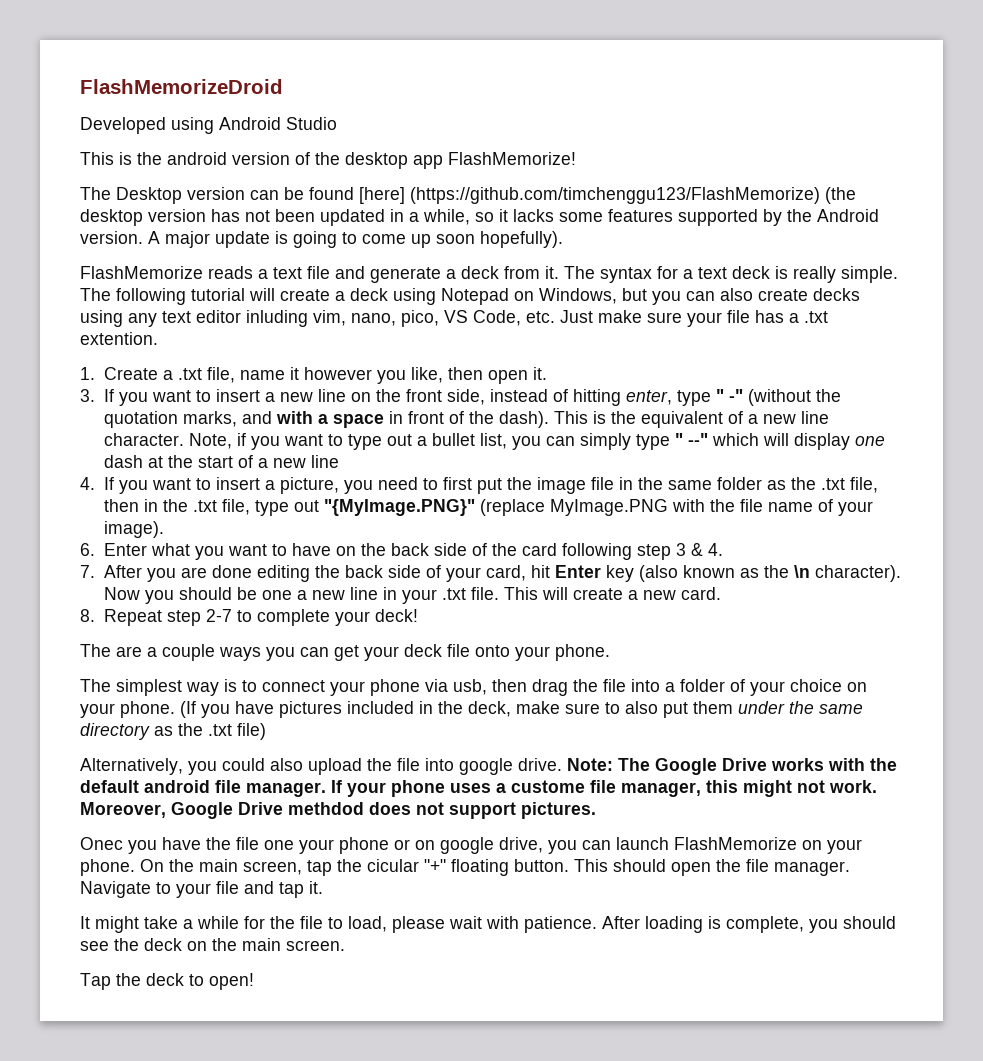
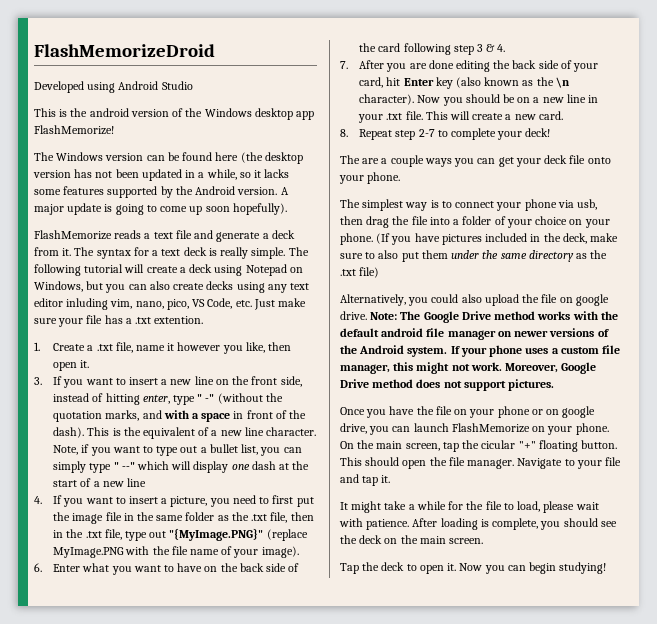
- This is the android version of the desktop app FlashMemorize!
+ This is the android version of the Windows desktop app FlashMemorize!
- The Desktop version can be found [here] (https://github.com/timchenggu123/FlashMemorize) (the desktop version has not been updated in a while, so it lacks some features supported by the Android version.
+ The Windows version can be found here (the desktop version has not been updated in a while, so it lacks some features supported by the Android version.
- Now you should be one a new line in your .txt file.
+ Now you should be on a new line in your .txt file.
- Alternatively, you could also upload the file into google drive.
+ Alternatively, you could also upload the file on google drive.
- Note: The Google Drive works with the default android file manager.
+ Note: The Google Drive method works with the default android file manager on newer versions of the Android system.
- If your phone uses a custome file manager, this might not work.
+ If your phone uses a custom file manager, this might not work.
- Moreover, Google Drive methdod does not support pictures.
+ Moreover, Google Drive method does not support pictures.
- Onec you have the file one your phone or on google drive, you can launch FlashMemorize on your phone.
+ Once you have the file on your phone or on google drive, you can launch FlashMemorize on your phone.
- Tap the deck to open!
+ Tap the deck to open it. Now you can begin studying!

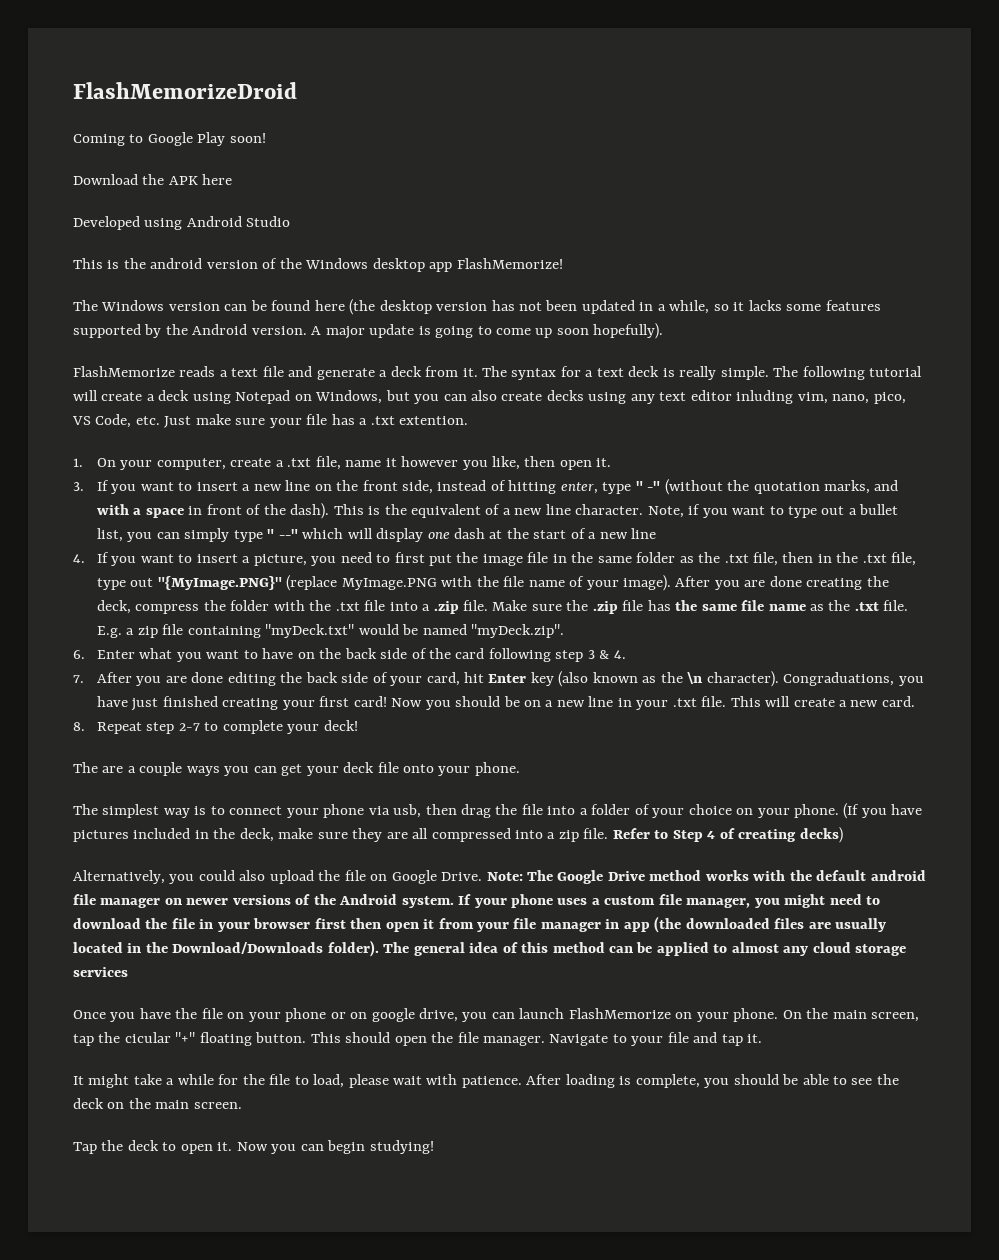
+ Coming to Google Play soon!
+ Download the APK here
- 1. Create a .txt file, name it however you like, then open it.
+ 1. On your computer, create a .txt file, name it however you like, then open it.
+ After you are done creating the deck, compress the folder with the .txt file into a .zip file. Make sure the .zip file has the same file name as the .txt file. E.g. a zip file containing "myDeck.txt" would be named "myDeck.zip".
+ Congraduations, you have just finished creating your first card!
- (If you have pictures included in the deck, make sure to also put them under the same directory as the .txt file)
+ (If you have pictures included in the deck, make sure they are all compressed into a zip file. Refer to Step 4 of creating decks)
- Alternatively, you could also upload the file on google drive.
+ Alternatively, you could also upload the file on Google Drive.
- If your phone uses a custom file manager, this might not work. Moreover, Google Drive method does not support pictures.
+ If your phone uses a custom file manager, you might need to download the file in your browser first then open it from your file manager in app (the downloaded files are usually located in the Download/Downloads folder). The general idea of this method can be applied to almost any cloud storage services
- After loading is complete, you should see the deck on the main screen.
+ After loading is complete, you should be able to see the deck on the main screen.

